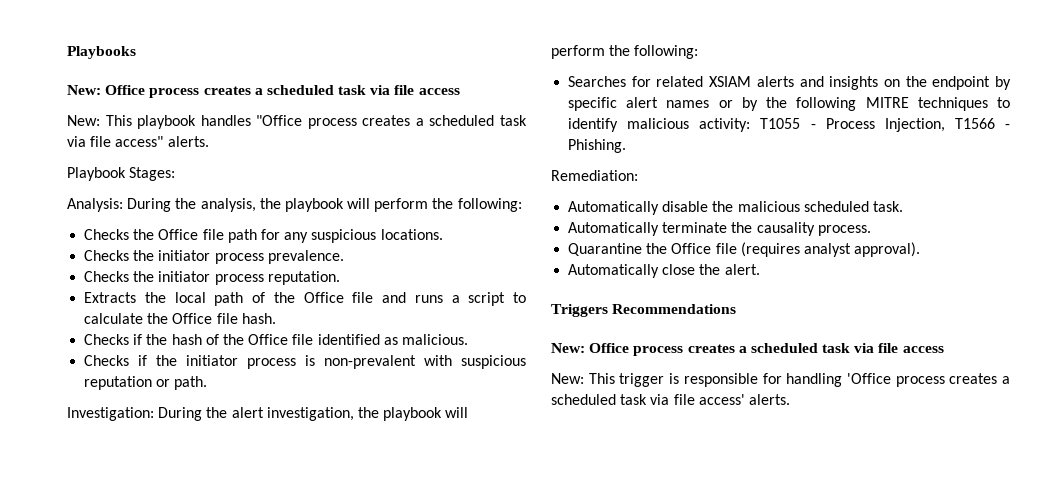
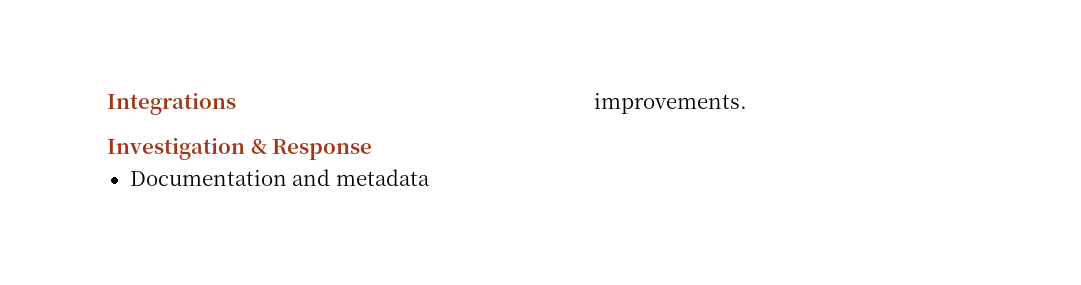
- Playbooks
- New: Office process creates a scheduled task via file access
- New: This playbook handles "Office process creates a scheduled task via file access" alerts.
- Playbook Stages:
- Analysis: During the analysis, the playbook will perform the following:
- Checks the Office file path for any suspicious locations.
- Checks the initiator process prevalence.
- Checks the initiator process reputation.
- Extracts the local path of the Office file and runs a script to calculate the Office file hash.
- Checks if the hash of the Office file identified as malicious.
- Checks if the initiator process is non-prevalent with suspicious reputation or path.
- Investigation: During the alert investigation, the playbook will perform the following:
- Searches for related XSIAM alerts and insights on the endpoint by specific alert names or by the following MITRE techniques to identify malicious activity: T1055 - Process Injection, T1566 - Phishing.
- Remediation:
- Automatically disable the malicious scheduled task.
- Automatically terminate the causality process.
- Quarantine the Office file (requires analyst approval).
- Automatically close the alert.
- Triggers Recommendations
- New: Office process creates a scheduled task via file access
- New: This trigger is responsible for handling 'Office process creates a scheduled task via file access' alerts.
+ Integrations
+ Investigation & Response
+ Documentation and metadata improvements.

